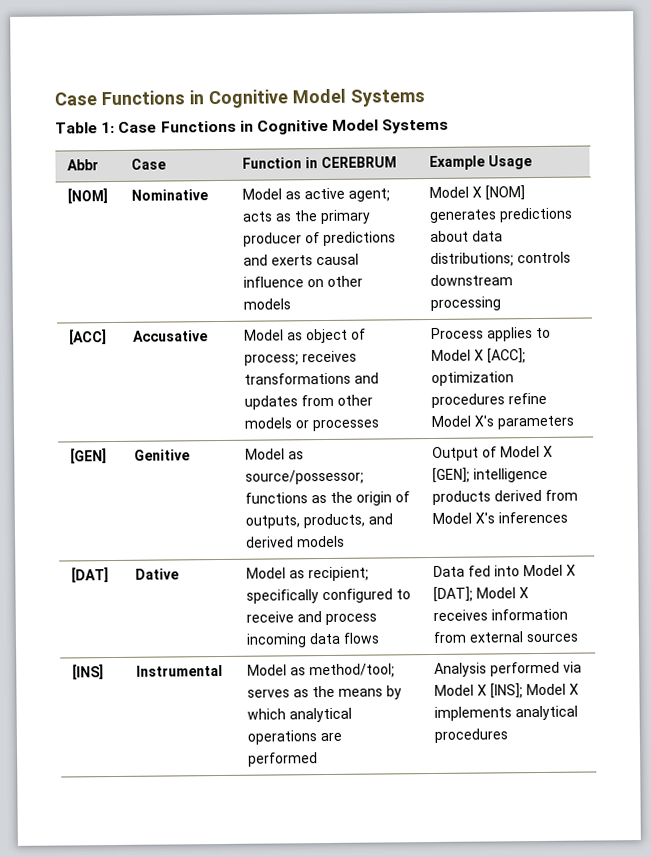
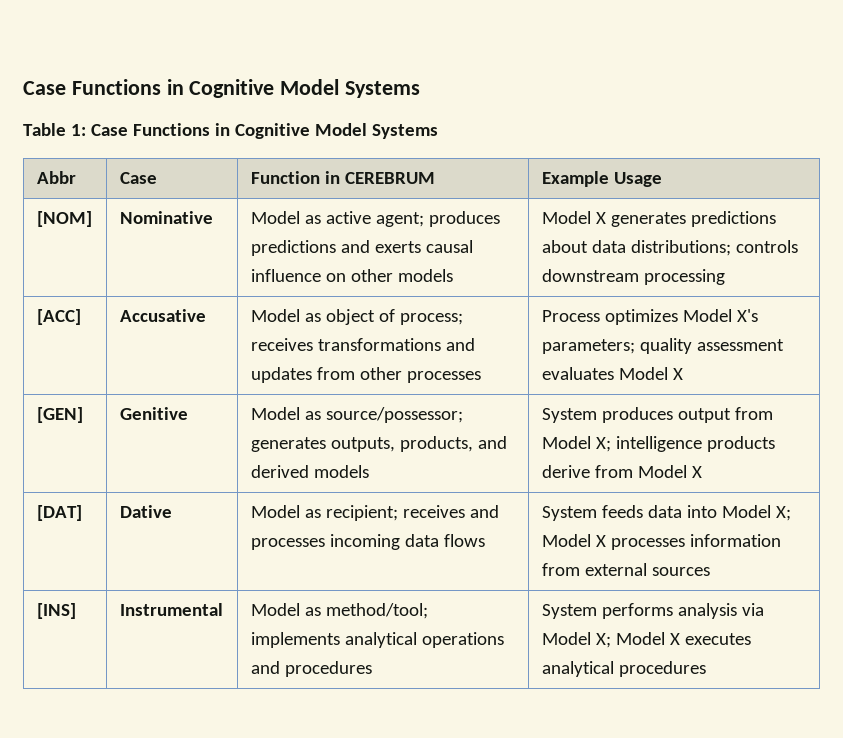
- [NOM] | Nominative | Model as active agent; acts as the primary producer of predictions and exerts causal influence on other models | Model X [NOM] generates predictions about data distributions; controls downstream processing
+ [NOM] | Nominative | Model as active agent; produces predictions and exerts causal influence on other models | Model X generates predictions about data distributions; controls downstream processing
- [ACC] | Accusative | Model as object of process; receives transformations and updates from other models or processes | Process applies to Model X [ACC]; optimization procedures refine Model X's parameters
+ [ACC] | Accusative | Model as object of process; receives transformations and updates from other processes | Process optimizes Model X's parameters; quality assessment evaluates Model X
- [GEN] | Genitive | Model as source/possessor; functions as the origin of outputs, products, and derived models | Output of Model X [GEN]; intelligence products derived from Model X's inferences
+ [GEN] | Genitive | Model as source/possessor; generates outputs, products, and derived models | System produces output from Model X; intelligence products derive from Model X
- [DAT] | Dative | Model as recipient; specifically configured to receive and process incoming data flows | Data fed into Model X [DAT]; Model X receives information from external sources
+ [DAT] | Dative | Model as recipient; receives and processes incoming data flows | System feeds data into Model X; Model X processes information from external sources
- [INS] | Instrumental | Model as method/tool; serves as the means by which analytical operations are performed | Analysis performed via Model X [INS]; Model X implements analytical procedures
+ [INS] | Instrumental | Model as method/tool; implements analytical operations and procedures | System performs analysis via Model X; Model X executes analytical procedures

